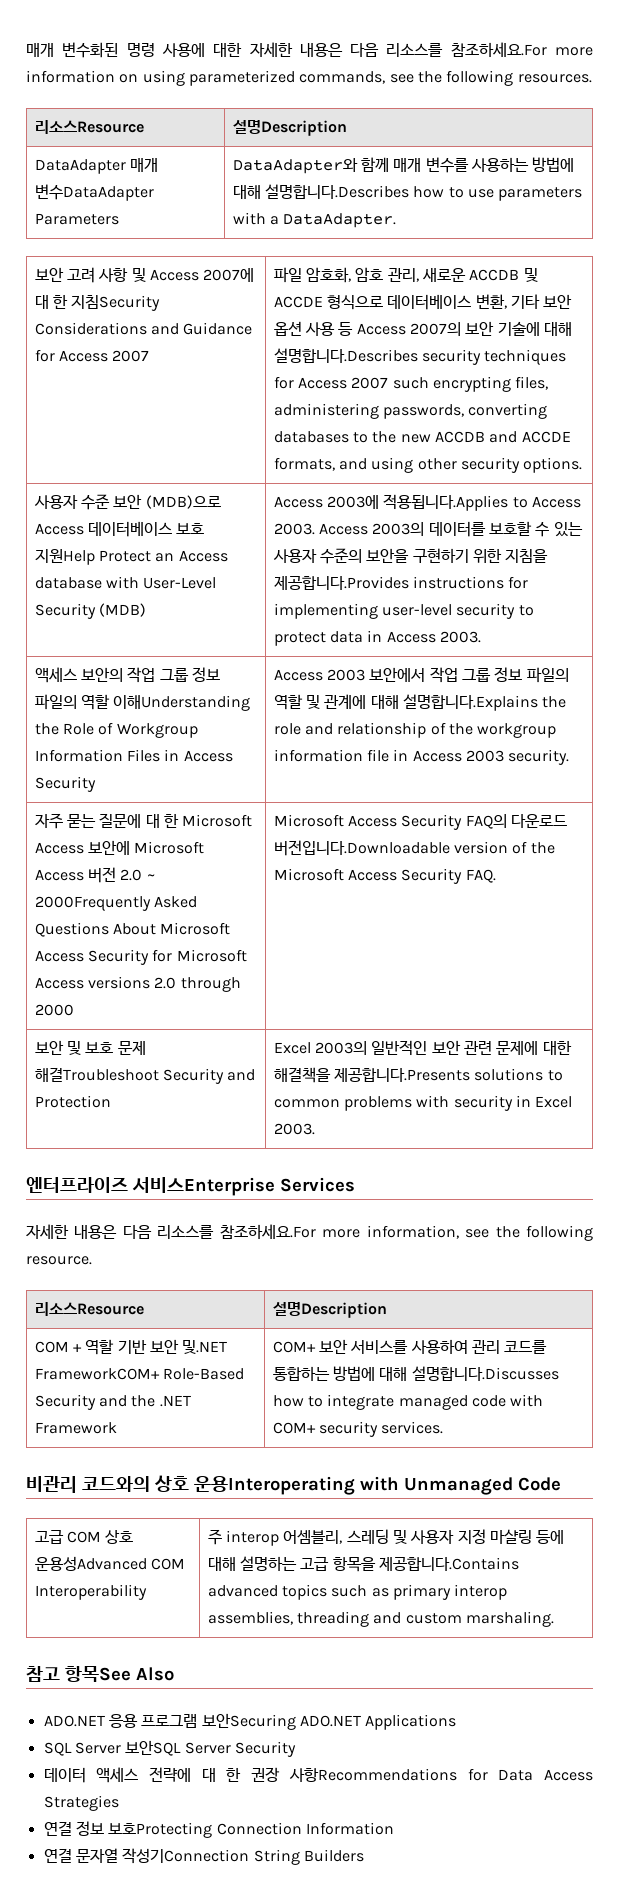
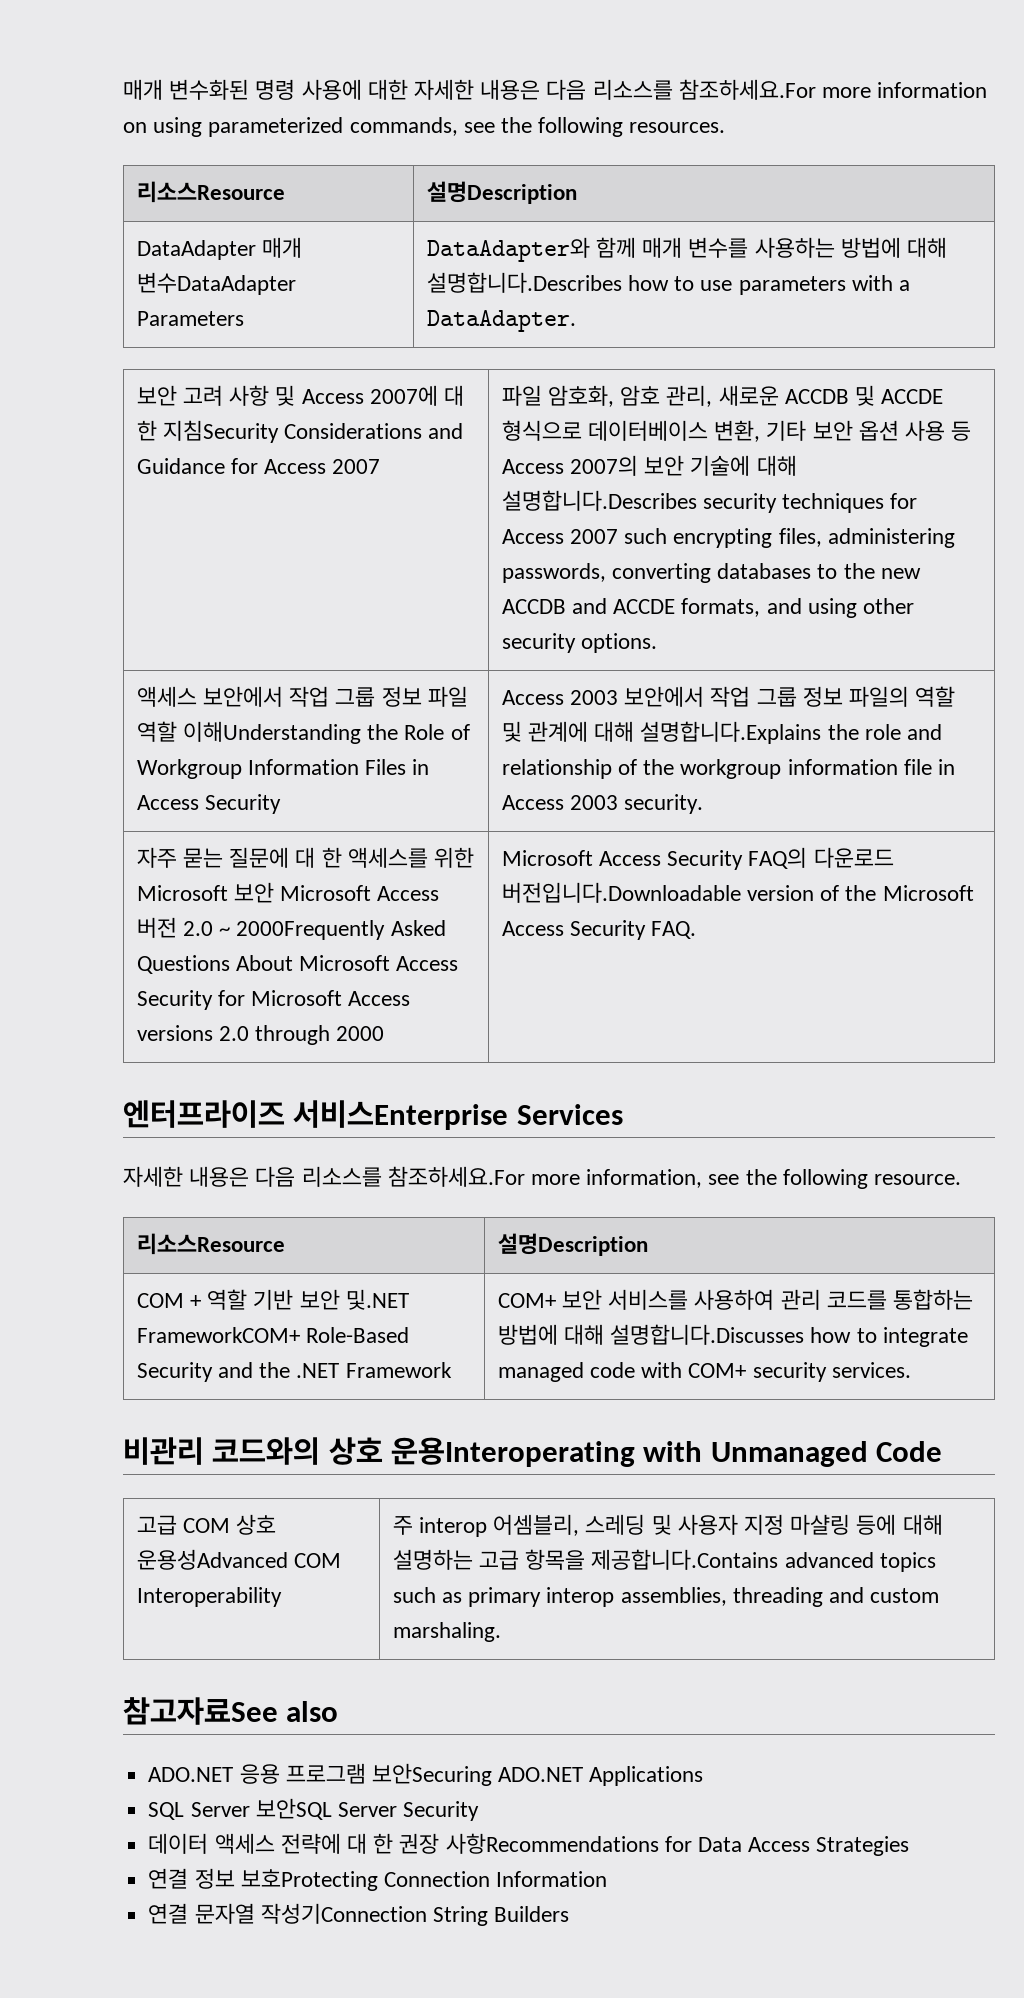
- 사용자 수준 보안 (MDB)으로 Access 데이터베이스 보호 지원Help Protect an Access database with User-Level Security (MDB) | Access 2003에 적용됩니다.Applies to Access 2003. Access 2003의 데이터를 보호할 수 있는 사용자 수준의 보안을 구현하기 위한 지침을 제공합니다.Provides instructions for implementing user-level security to protect data in Access 2003.
- 액세스 보안의 작업 그룹 정보 파일의 역할 이해Understanding the Role of Workgroup Information Files in Access Security
+ 액세스 보안에서 작업 그룹 정보 파일 역할 이해Understanding the Role of Workgroup Information Files in Access Security
- 자주 묻는 질문에 대 한 Microsoft Access 보안에 Microsoft Access 버전 2.0 ~ 2000Frequently Asked Questions About Microsoft Access Security for Microsoft Access versions 2.0 through 2000
+ 자주 묻는 질문에 대 한 액세스를 위한 Microsoft 보안 Microsoft Access 버전 2.0 ~ 2000Frequently Asked Questions About Microsoft Access Security for Microsoft Access versions 2.0 through 2000
- 보안 및 보호 문제 해결Troubleshoot Security and Protection | Excel 2003의 일반적인 보안 관련 문제에 대한 해결책을 제공합니다.Presents solutions to common problems with security in Excel 2003.
- 참고 항목See Also
+ 참고자료See also

